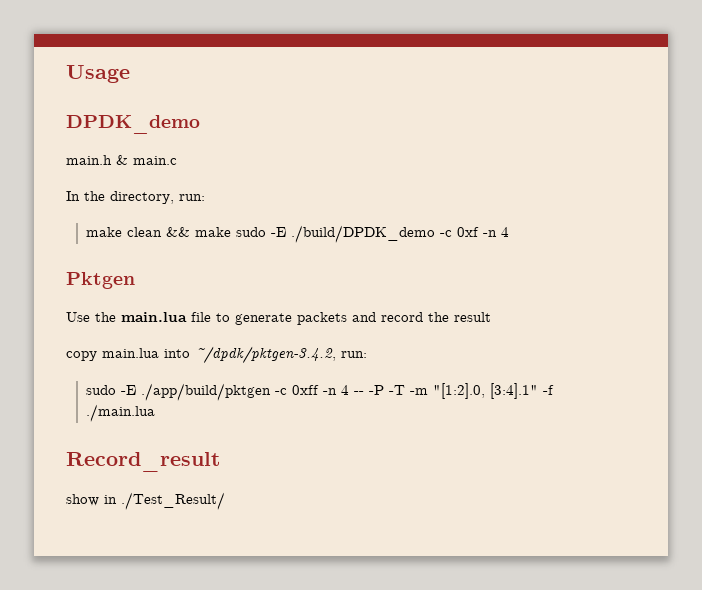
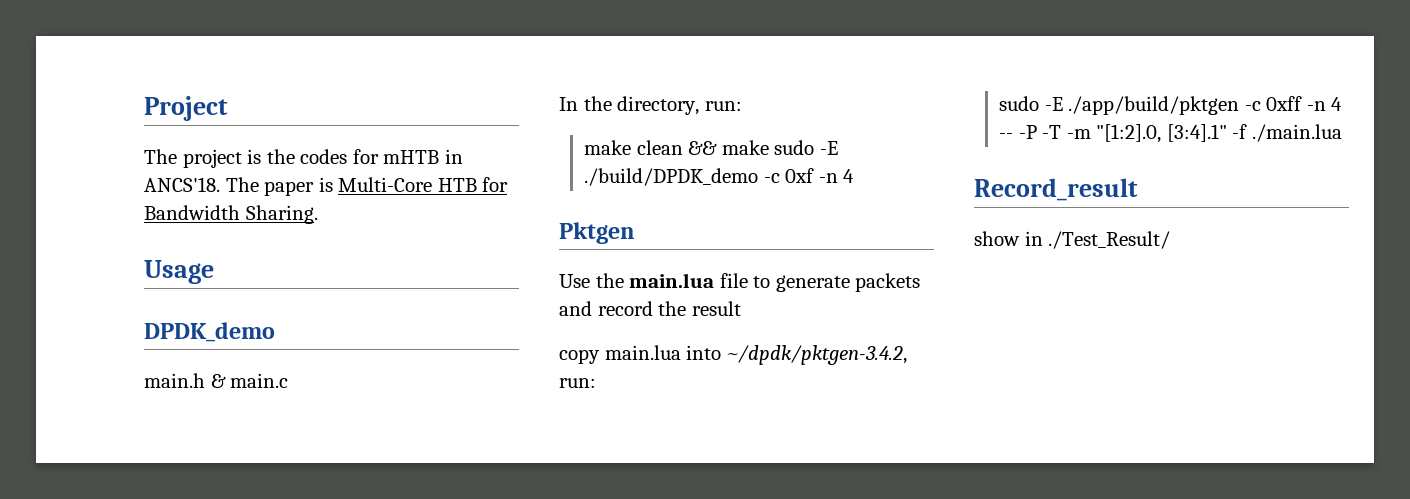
+ Project
+ The project is the codes for mHTB in ANCS'18. The paper is Multi-Core HTB for Bandwidth Sharing.

